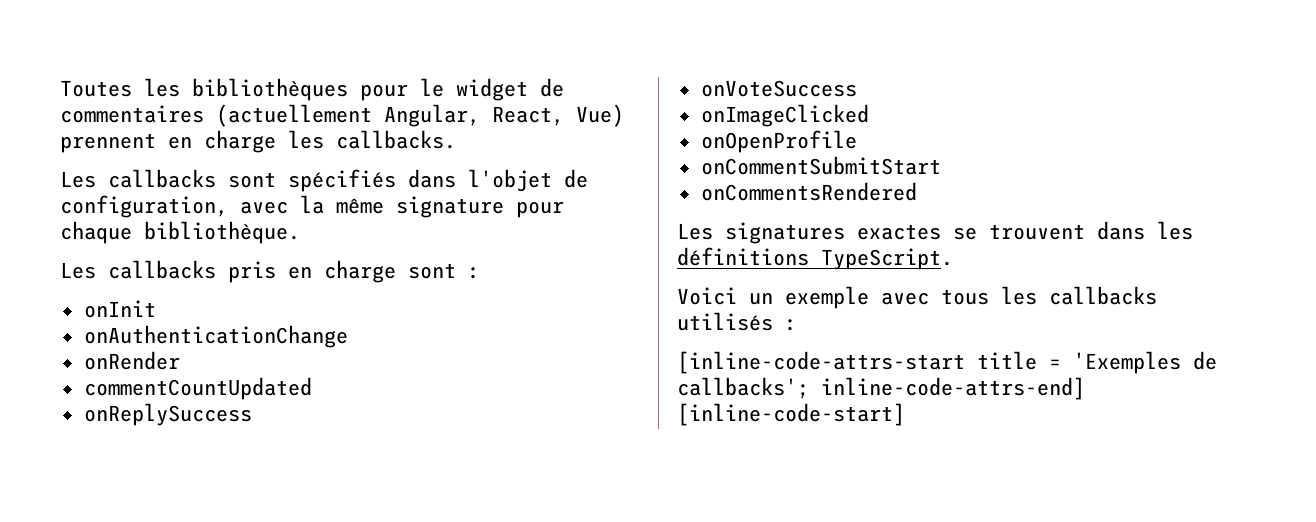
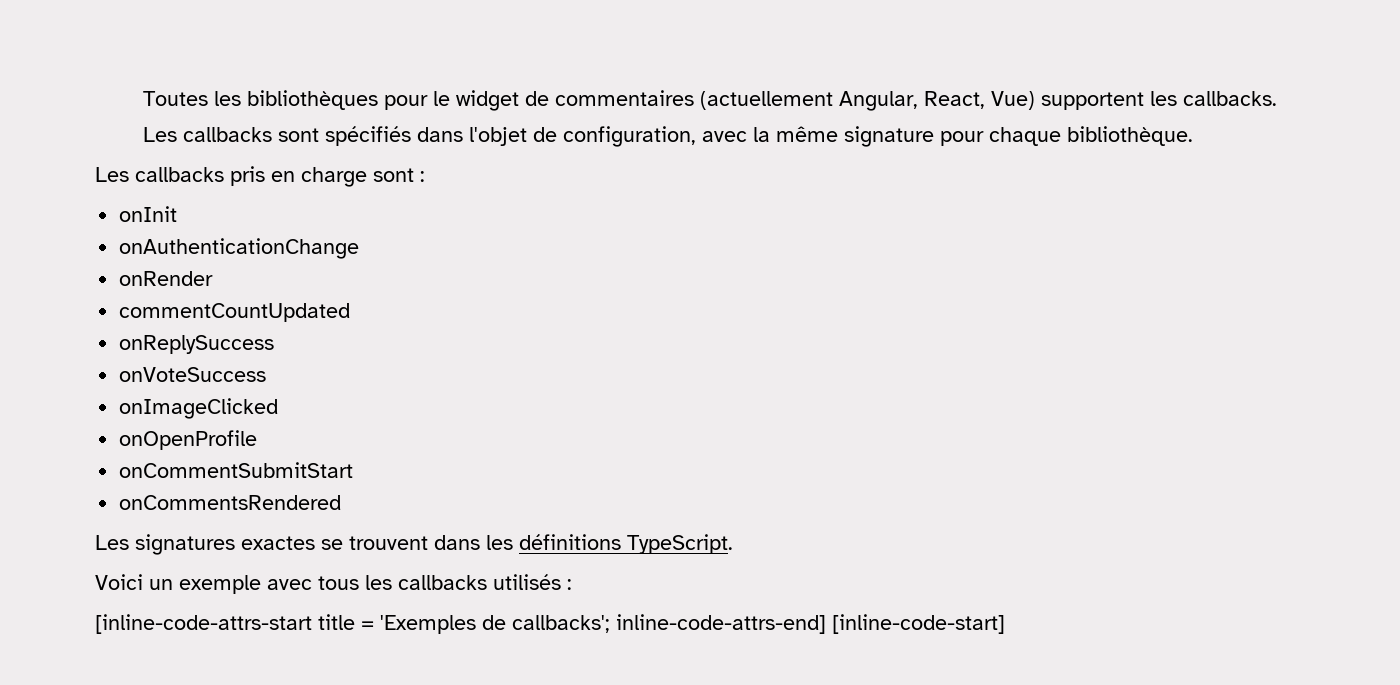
- Toutes les bibliothèques pour le widget de commentaires (actuellement Angular, React, Vue) prennent en charge les callbacks.
+ Toutes les bibliothèques pour le widget de commentaires (actuellement Angular, React, Vue) supportent les callbacks.

